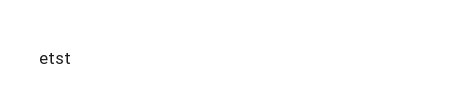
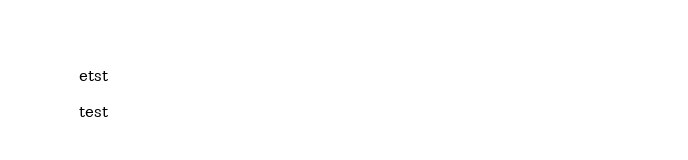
+ test

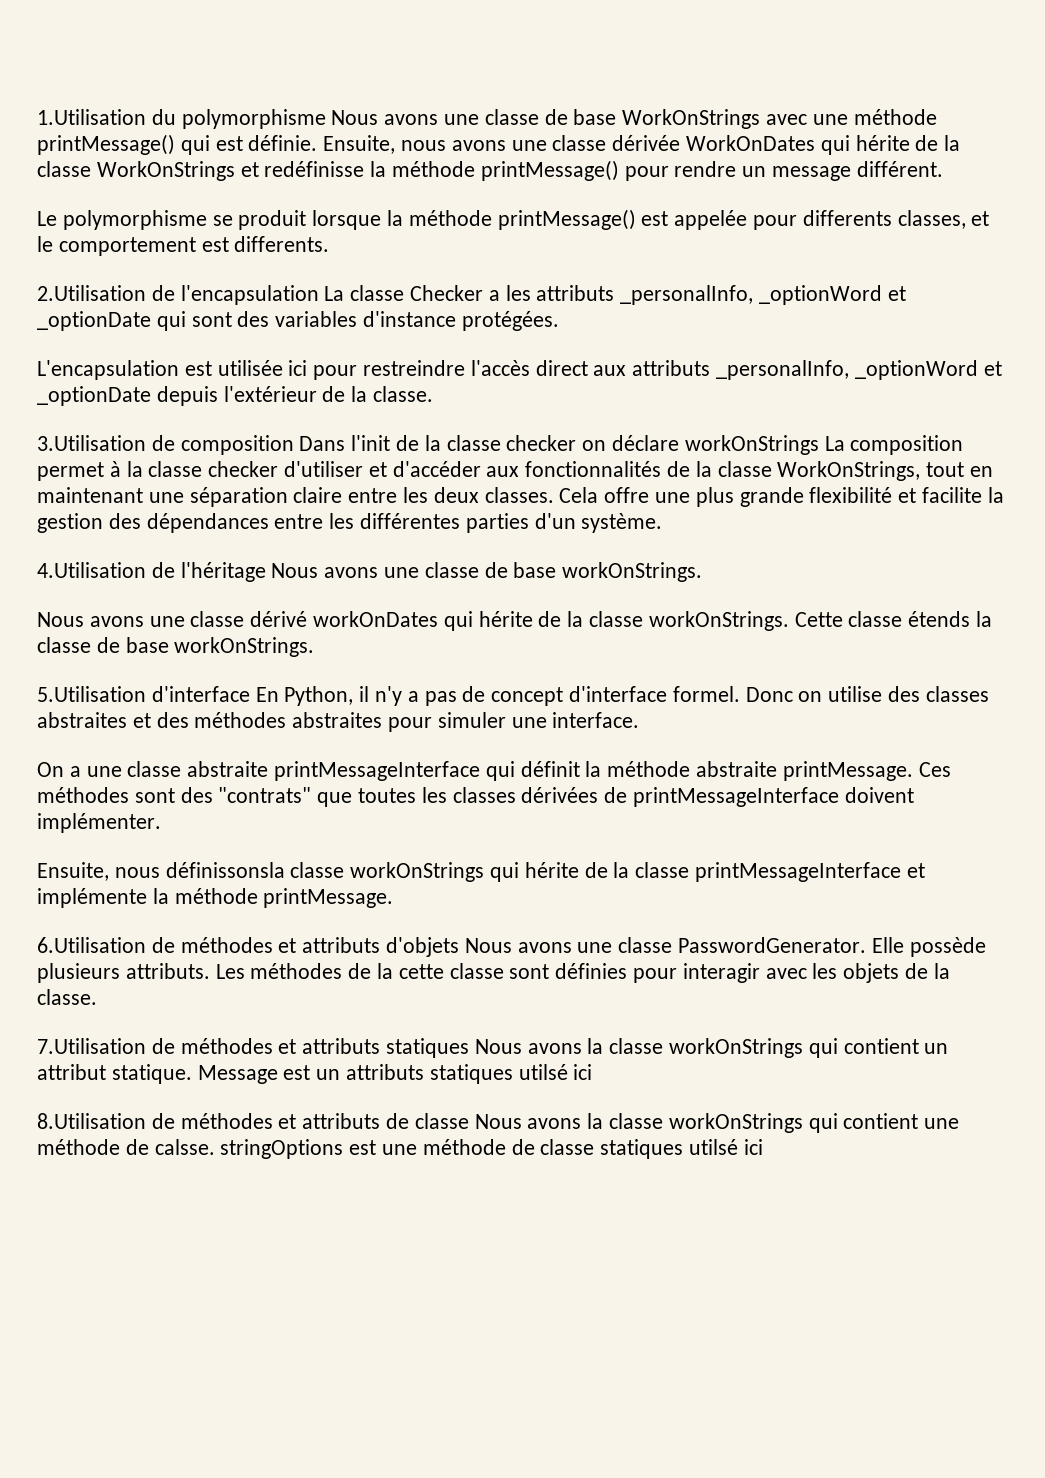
- etst
- test
+ 1.Utilisation du polymorphisme Nous avons une classe de base WorkOnStrings avec une méthode printMessage() qui est définie. Ensuite, nous avons une classe dérivée WorkOnDates qui hérite de la classe WorkOnStrings et redéfinisse la méthode printMessage() pour rendre un message différent.
+ Le polymorphisme se produit lorsque la méthode printMessage() est appelée pour differents classes, et le comportement est differents.
+ 2.Utilisation de l'encapsulation La classe Checker a les attributs _personalInfo, _optionWord et _optionDate qui sont des variables d'instance protégées.
+ L'encapsulation est utilisée ici pour restreindre l'accès direct aux attributs _personalInfo, _optionWord et _optionDate depuis l'extérieur de la classe.
+ 3.Utilisation de composition Dans l'init de la classe checker on déclare workOnStrings La composition permet à la classe checker d'utiliser et d'accéder aux fonctionnalités de la classe WorkOnStrings, tout en maintenant une séparation claire entre les deux classes. Cela offre une plus grande flexibilité et facilite la gestion des dépendances entre les différentes parties d'un système.
+ 4.Utilisation de l'héritage Nous avons une classe de base workOnStrings.
+ Nous avons une classe dérivé workOnDates qui hérite de la classe workOnStrings. Cette classe étends la classe de base workOnStrings.
+ 5.Utilisation d'interface En Python, il n'y a pas de concept d'interface formel. Donc on utilise des classes abstraites et des méthodes abstraites pour simuler une interface.
+ On a une classe abstraite printMessageInterface qui définit la méthode abstraite printMessage. Ces méthodes sont des "contrats" que toutes les classes dérivées de printMessageInterface doivent implémenter.
+ Ensuite, nous définissonsla classe workOnStrings qui hérite de la classe printMessageInterface et implémente la méthode printMessage.
+ 6.Utilisation de méthodes et attributs d'objets Nous avons une classe PasswordGenerator. Elle possède plusieurs attributs. Les méthodes de la cette classe sont définies pour interagir avec les objets de la classe.
+ 7.Utilisation de méthodes et attributs statiques Nous avons la classe workOnStrings qui contient un attribut statique. Message est un attributs statiques utilsé ici
+ 8.Utilisation de méthodes et attributs de classe Nous avons la classe workOnStrings qui contient une méthode de calsse. stringOptions est une méthode de classe statiques utilsé ici

